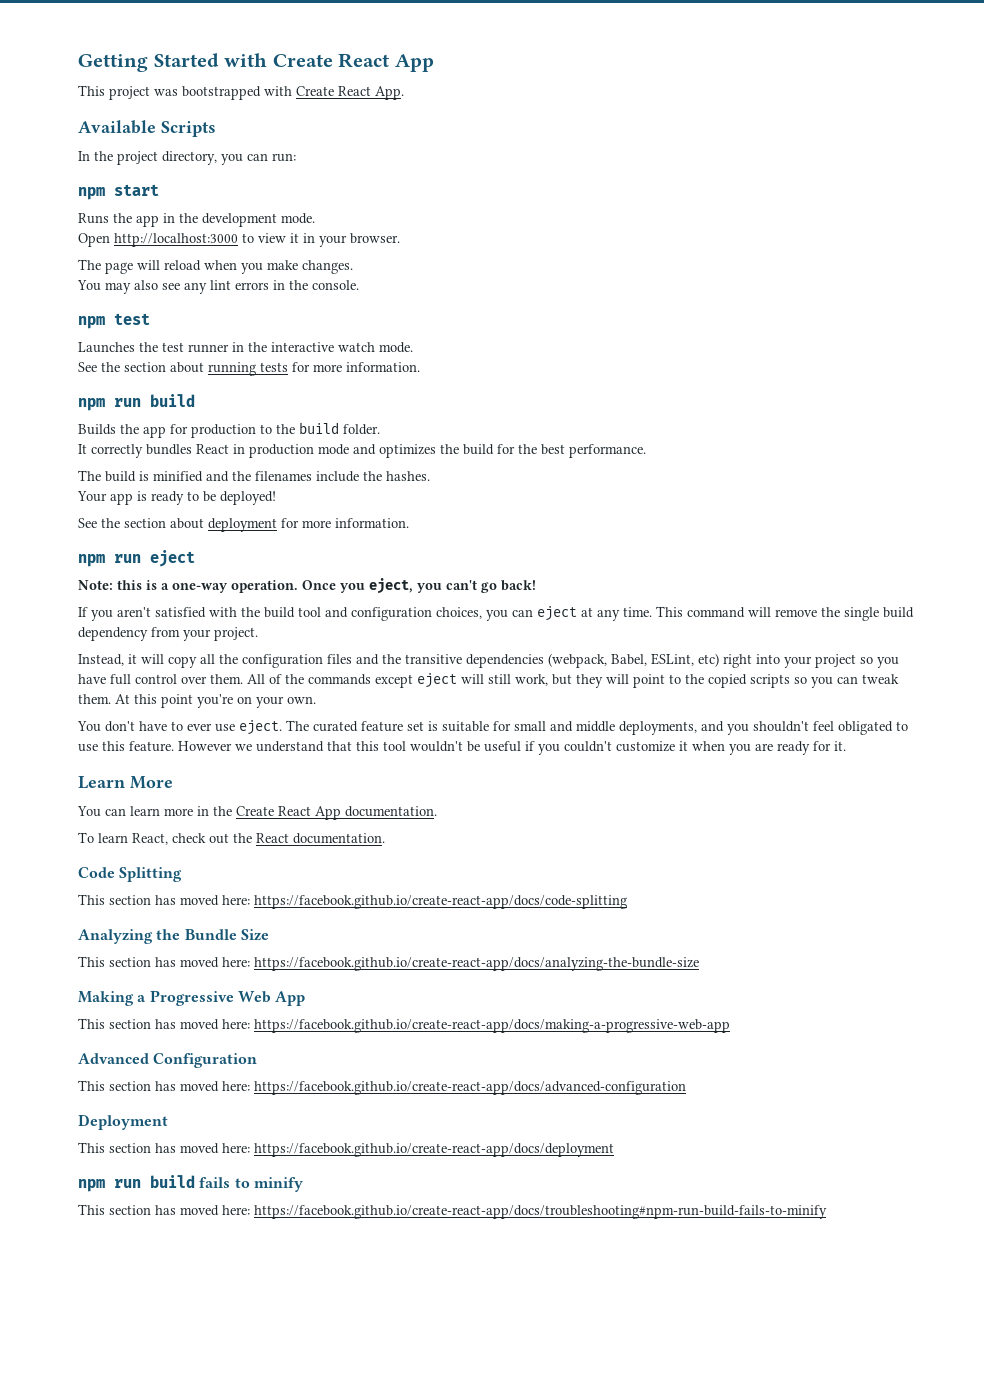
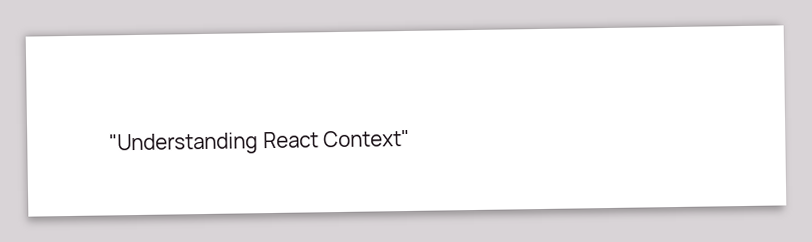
- Getting Started with Create React App
- This project was bootstrapped with Create React App.
- Available Scripts
- In the project directory, you can run:
- npm start
- Runs the app in the development mode.
- Open http://localhost:3000 to view it in your browser.
- The page will reload when you make changes.
- You may also see any lint errors in the console.
- npm test
- Launches the test runner in the interactive watch mode.
- See the section about running tests for more information.
- npm run build
- Builds the app for production to the build folder.
- It correctly bundles React in production mode and optimizes the build for the best performance.
- The build is minified and the filenames include the hashes.
- Your app is ready to be deployed!
- See the section about deployment for more information.
- npm run eject
- Note: this is a one-way operation. Once you eject, you can't go back!
- If you aren't satisfied with the build tool and configuration choices, you can eject at any time. This command will remove the single build dependency from your project.
- Instead, it will copy all the configuration files and the transitive dependencies (webpack, Babel, ESLint, etc) right into your project so you have full control over them. All of the commands except eject will still work, but they will point to the copied scripts so you can tweak them. At this point you're on your own.
- You don't have to ever use eject. The curated feature set is suitable for small and middle deployments, and you shouldn't feel obligated to use this feature. However we understand that this tool wouldn't be useful if you couldn't customize it when you are ready for it.
- Learn More
- You can learn more in the Create React App documentation.
- To learn React, check out the React documentation.
- Code Splitting
- This section has moved here: https://facebook.github.io/create-react-app/docs/code-splitting
- Analyzing the Bundle Size
- This section has moved here: https://facebook.github.io/create-react-app/docs/analyzing-the-bundle-size
- Making a Progressive Web App
- This section has moved here: https://facebook.github.io/create-react-app/docs/making-a-progressive-web-app
- Advanced Configuration
- This section has moved here: https://facebook.github.io/create-react-app/docs/advanced-configuration
- Deployment
- This section has moved here: https://facebook.github.io/create-react-app/docs/deployment
- npm run build fails to minify
- This section has moved here: https://facebook.github.io/create-react-app/docs/troubleshooting#npm-run-build-fails-to-minify
+ "Understanding React Context"

